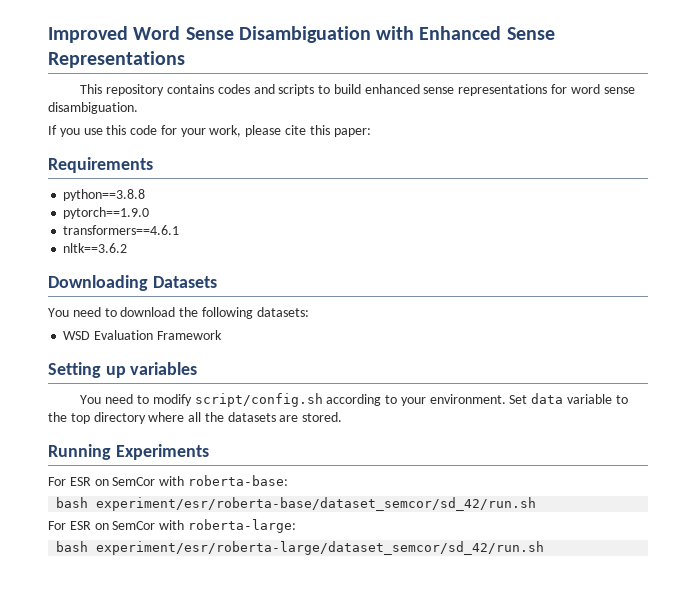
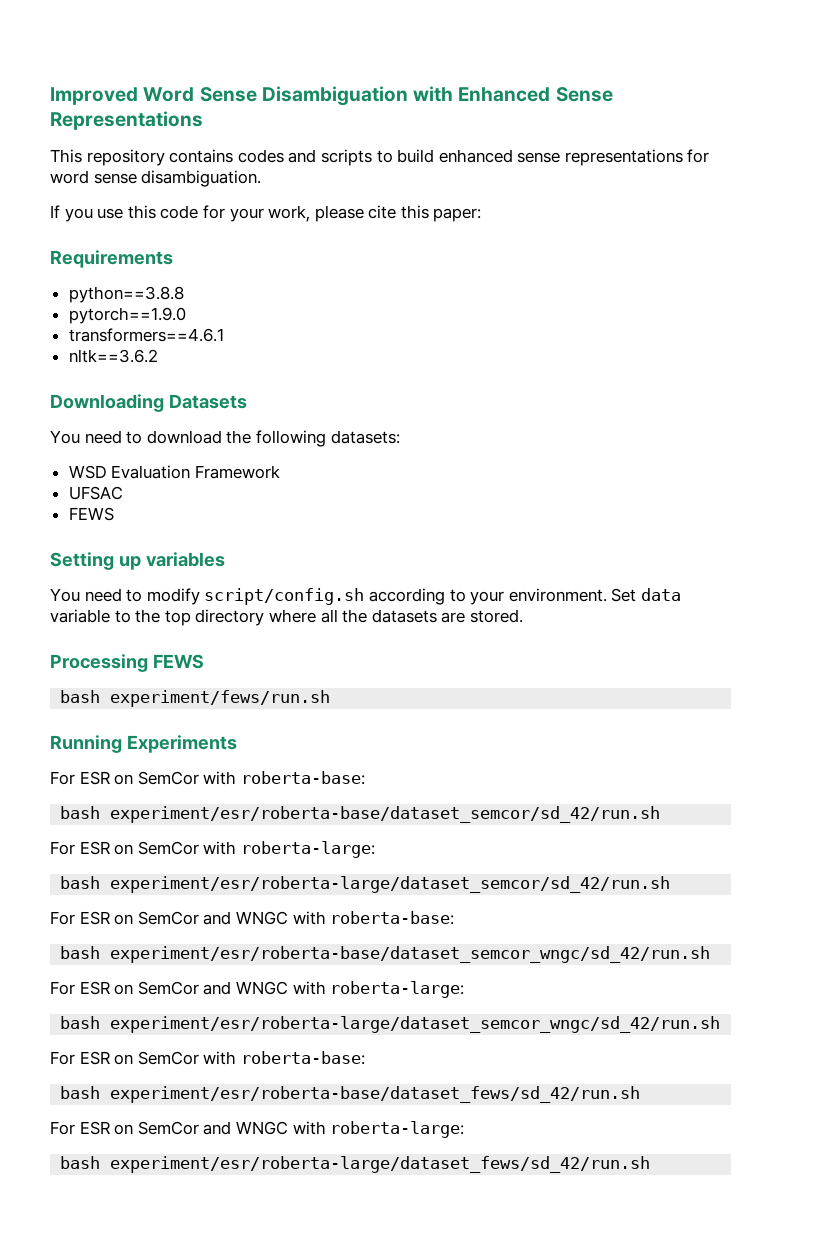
+ UFSAC
+ FEWS
+ Processing FEWS
+ bash experiment/fews/run.sh
+ For ESR on SemCor and WNGC with roberta-base:
+ bash experiment/esr/roberta-base/dataset_semcor_wngc/sd_42/run.sh
+ For ESR on SemCor and WNGC with roberta-large:
+ bash experiment/esr/roberta-large/dataset_semcor_wngc/sd_42/run.sh
+ For ESR on SemCor with roberta-base:
+ bash experiment/esr/roberta-base/dataset_fews/sd_42/run.sh
+ For ESR on SemCor and WNGC with roberta-large:
+ bash experiment/esr/roberta-large/dataset_fews/sd_42/run.sh

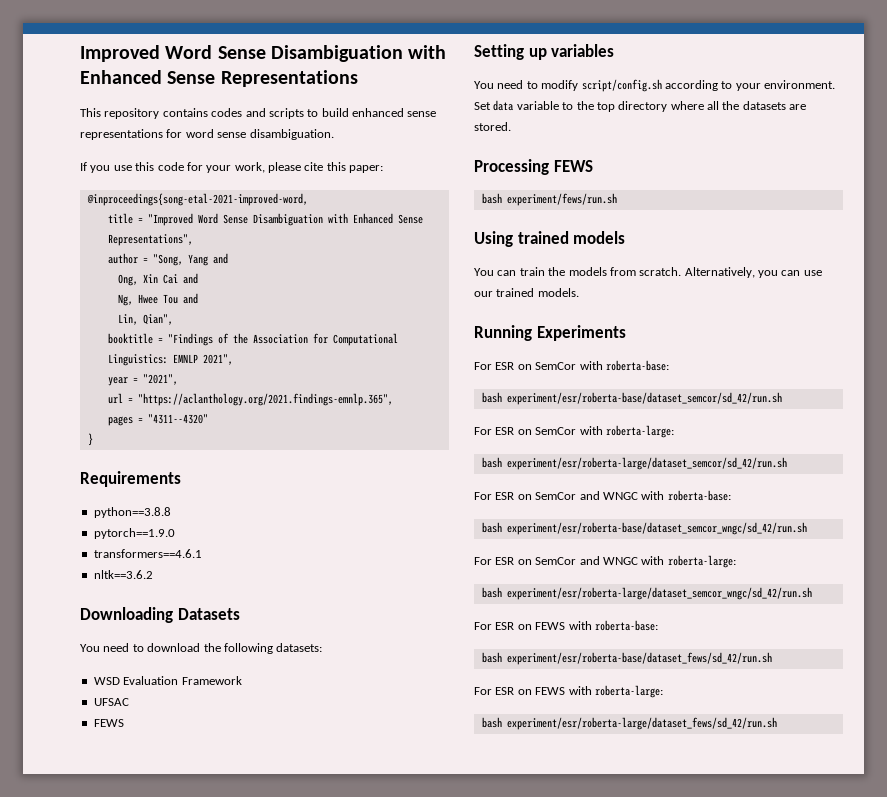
+ @inproceedings{song-etal-2021-improved-word,
+ title = "Improved Word Sense Disambiguation with Enhanced Sense Representations",
+ author = "Song, Yang and
+ Ong, Xin Cai and
+ Ng, Hwee Tou and
+ Lin, Qian",
+ booktitle = "Findings of the Association for Computational Linguistics: EMNLP 2021",
+ year = "2021",
+ url = "https://aclanthology.org/2021.findings-emnlp.365",
+ pages = "4311--4320"
+ }
+ Using trained models
+ You can train the models from scratch. Alternatively, you can use our trained models.
  bash experiment/esr/roberta-large/dataset_semcor_wngc/sd_42/run.sh
- For ESR on SemCor with roberta-base:
+ For ESR on FEWS with roberta-base:
  bash experiment/esr/roberta-base/dataset_fews/sd_42/run.sh
- For ESR on SemCor and WNGC with roberta-large:
+ For ESR on FEWS with roberta-large:

